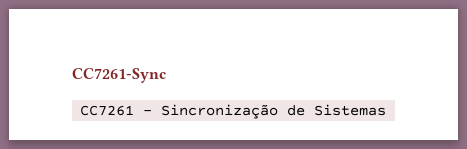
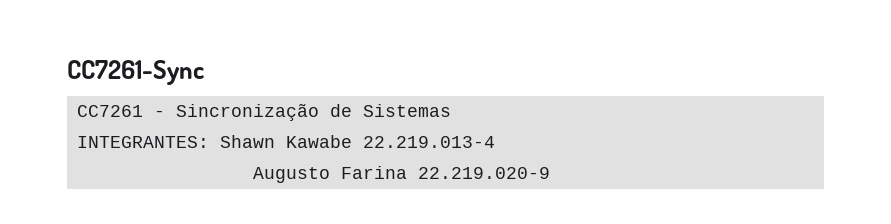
+ INTEGRANTES: Shawn Kawabe 22.219.013-4
+ Augusto Farina 22.219.020-9

